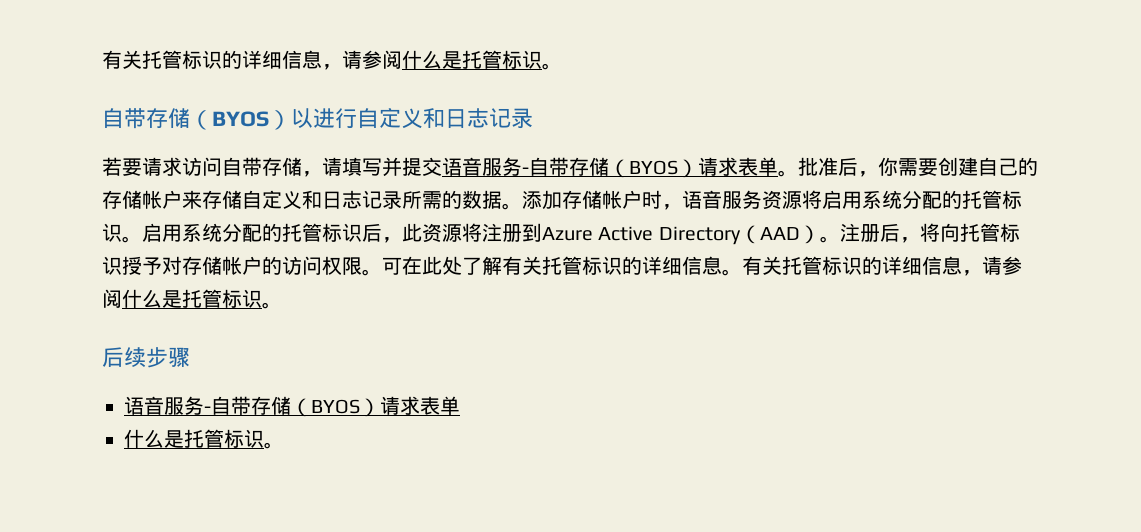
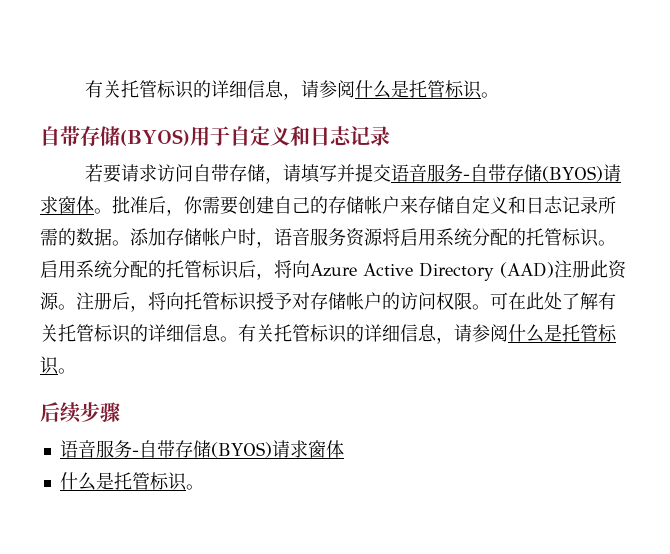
- 自带存储（BYOS）以进行自定义和日志记录
+ 自带存储(BYOS)用于自定义和日志记录
- 若要请求访问自带存储，请填写并提交语音服务-自带存储（BYOS）请求表单。
+ 若要请求访问自带存储，请填写并提交语音服务-自带存储(BYOS)请求窗体。
- 启用系统分配的托管标识后，此资源将注册到Azure Active Directory（AAD）。
+ 启用系统分配的托管标识后，将向Azure Active Directory (AAD)注册此资源。
  后续步骤
- 语音服务-自带存储（BYOS）请求表单
+ 语音服务-自带存储(BYOS)请求窗体

